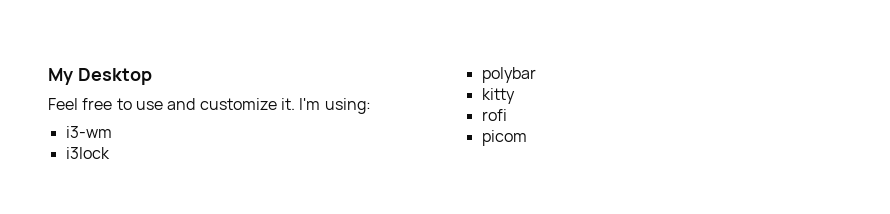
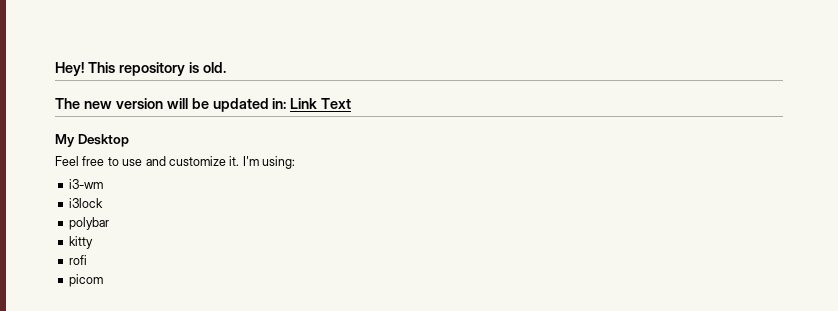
+ Hey! This repository is old.
+ The new version will be updated in: Link Text

